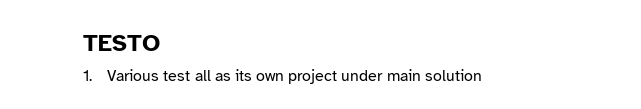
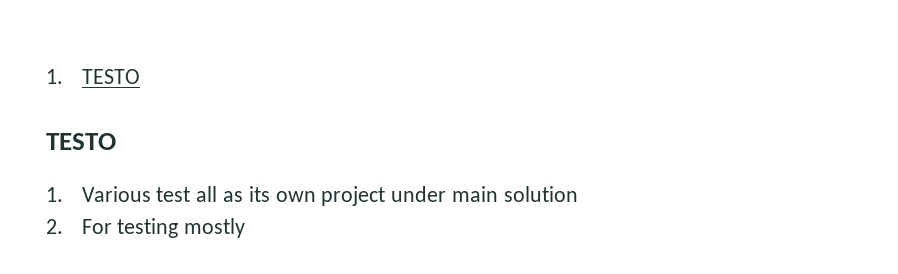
+ 1. TESTO
+ 2. For testing mostly

